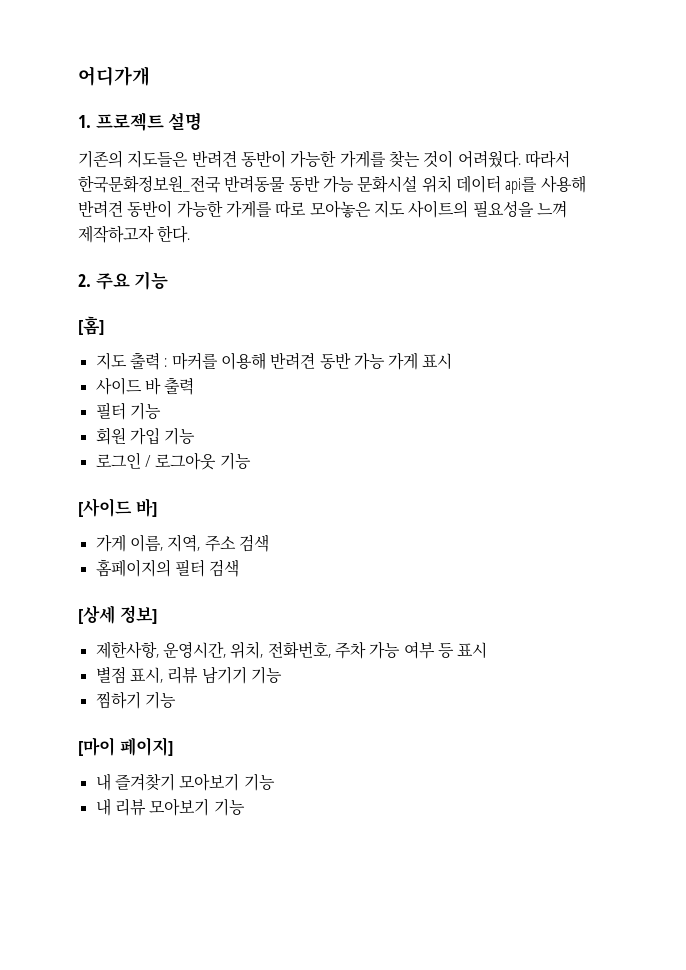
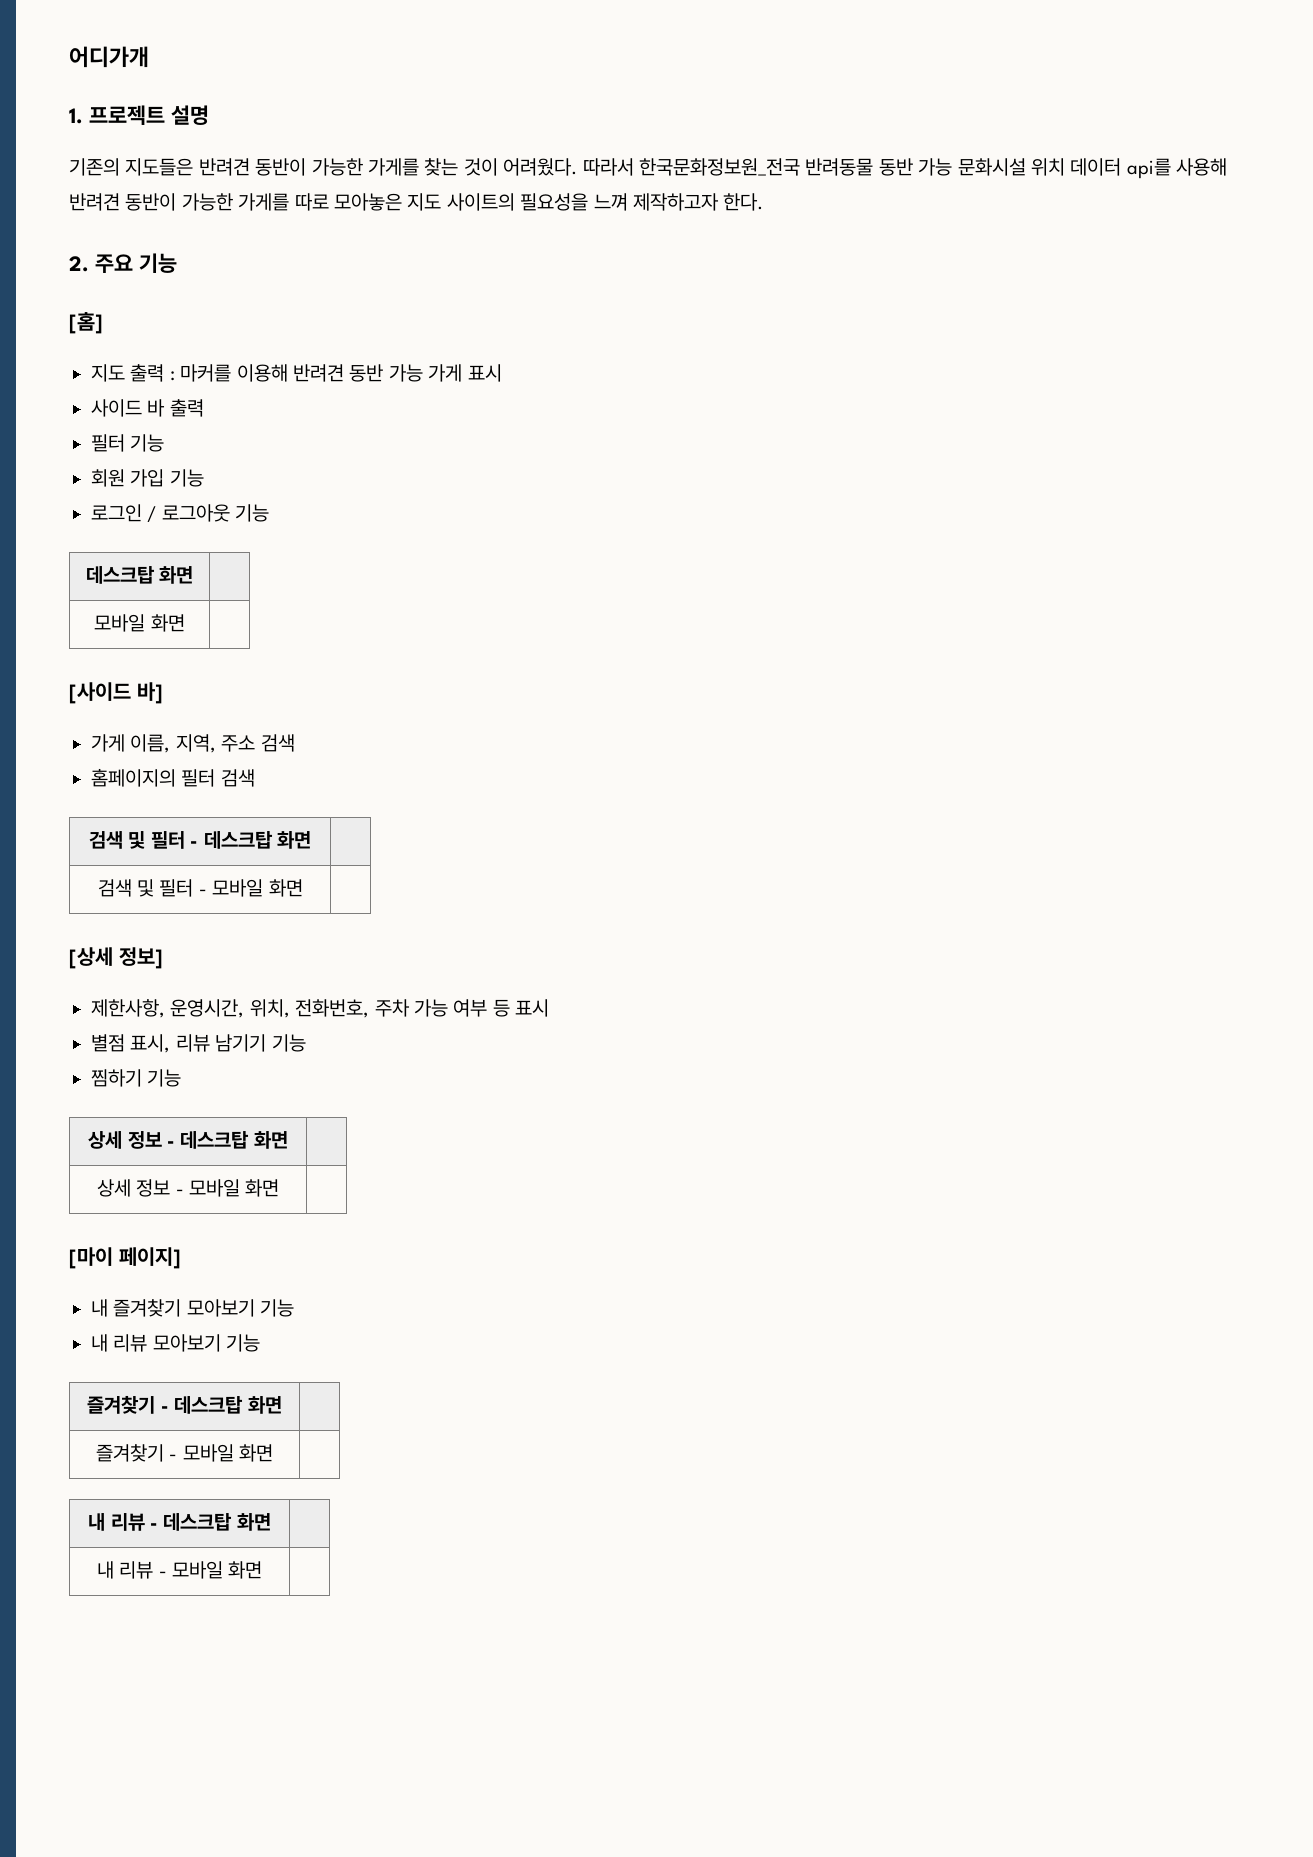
  로그인 / 로그아웃 기능
+ 데스크탑 화면 |
+ 모바일 화면 |
+ 검색 및 필터 - 데스크탑 화면 |
+ 검색 및 필터 - 모바일 화면 |
+ 상세 정보 - 데스크탑 화면 |
+ 상세 정보 - 모바일 화면 |
+ 즐겨찾기 - 데스크탑 화면 |
+ 즐겨찾기 - 모바일 화면 |
+ 내 리뷰 - 데스크탑 화면 |
+ 내 리뷰 - 모바일 화면 |

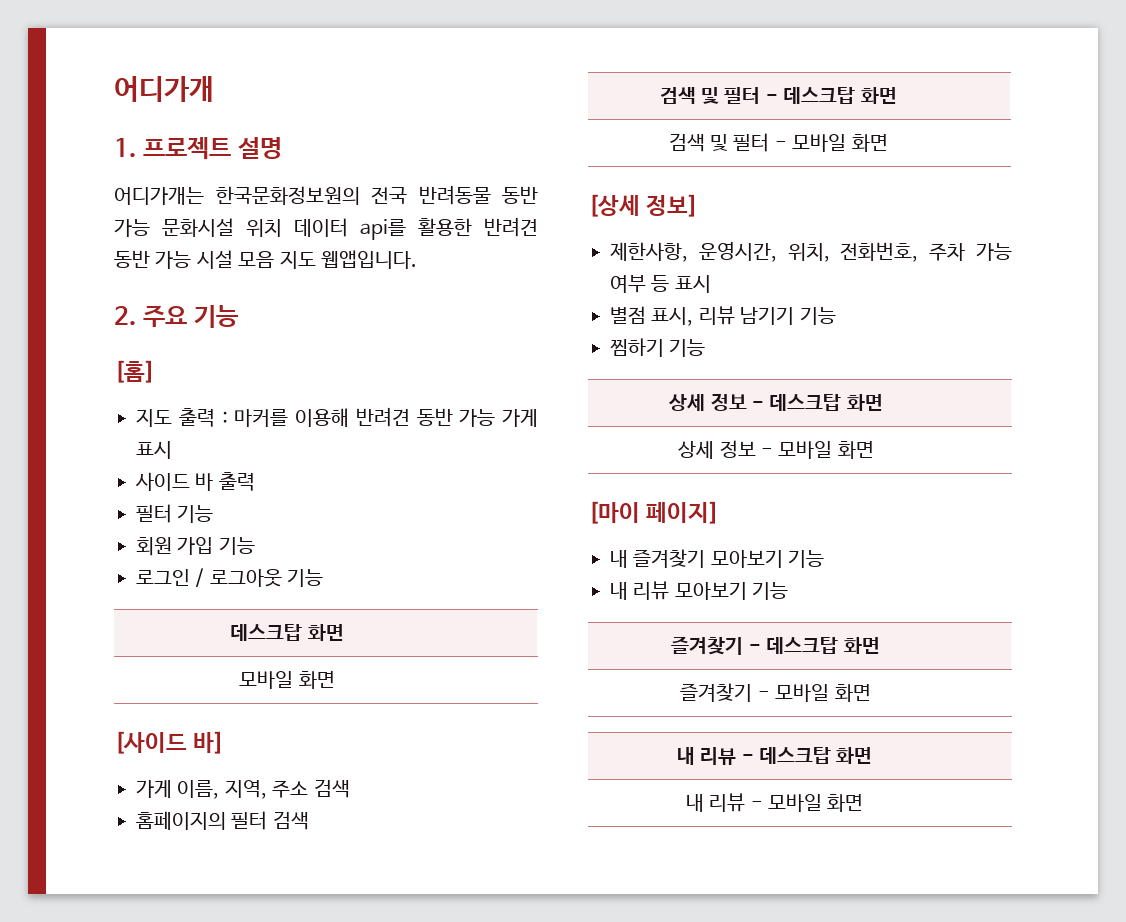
- 기존의 지도들은 반려견 동반이 가능한 가게를 찾는 것이 어려웠다. 따라서 한국문화정보원_전국 반려동물 동반 가능 문화시설 위치 데이터 api를 사용해 반려견 동반이 가능한 가게를 따로 모아놓은 지도 사이트의 필요성을 느껴 제작하고자 한다.
+ 어디가개는 한국문화정보원의 전국 반려동물 동반 가능 문화시설 위치 데이터 api를 활용한 반려견 동반 가능 시설 모음 지도 웹앱입니다.

